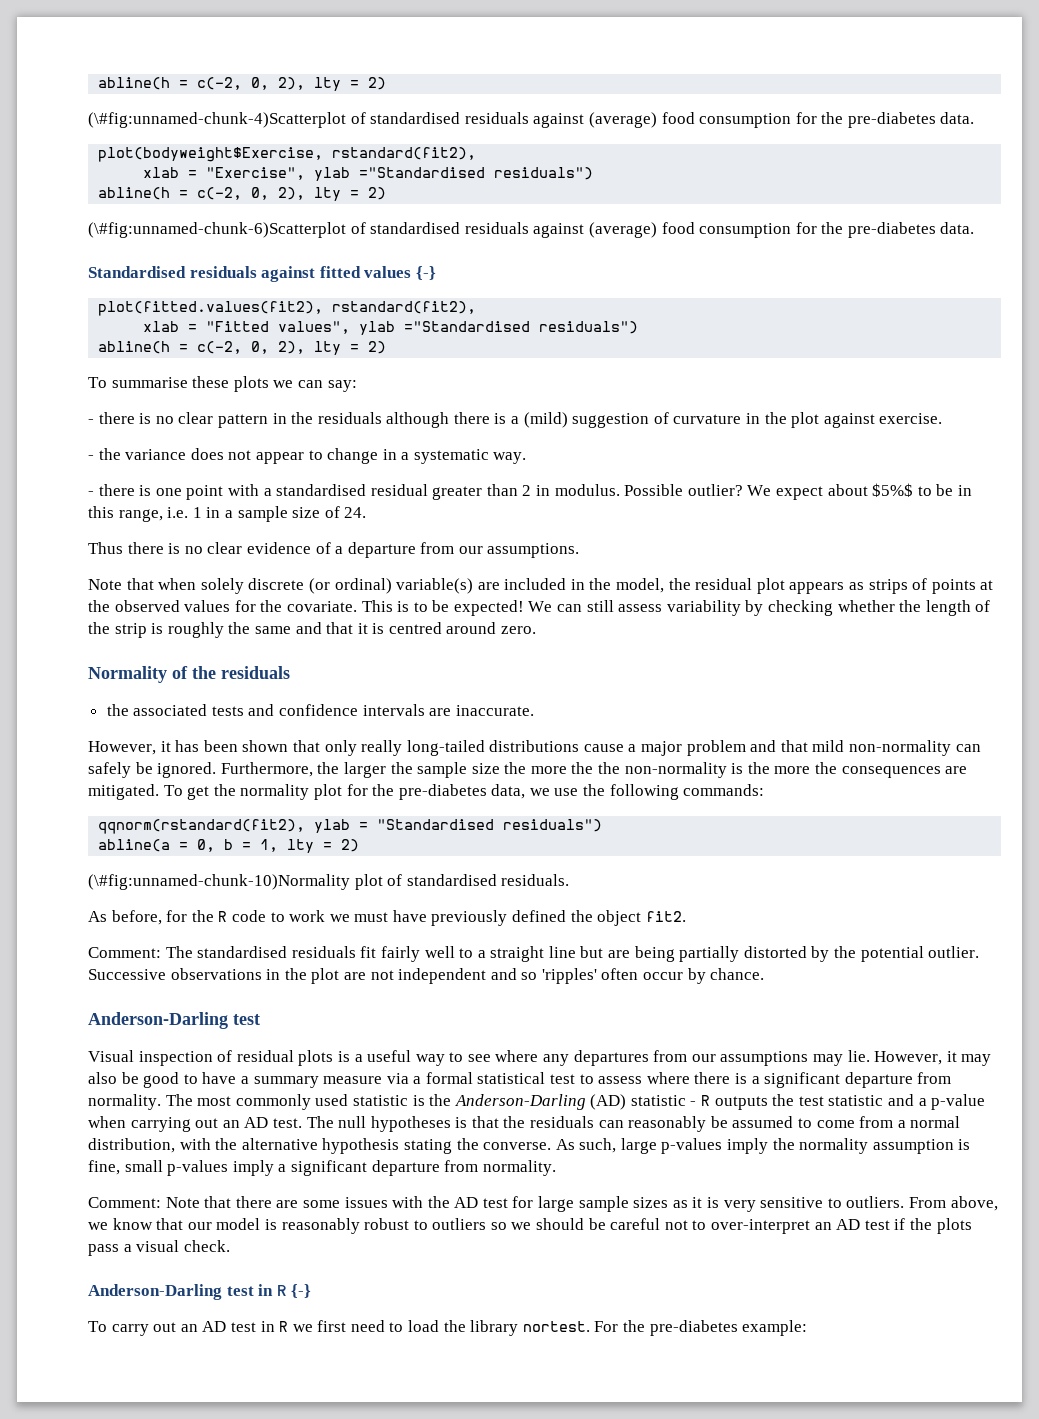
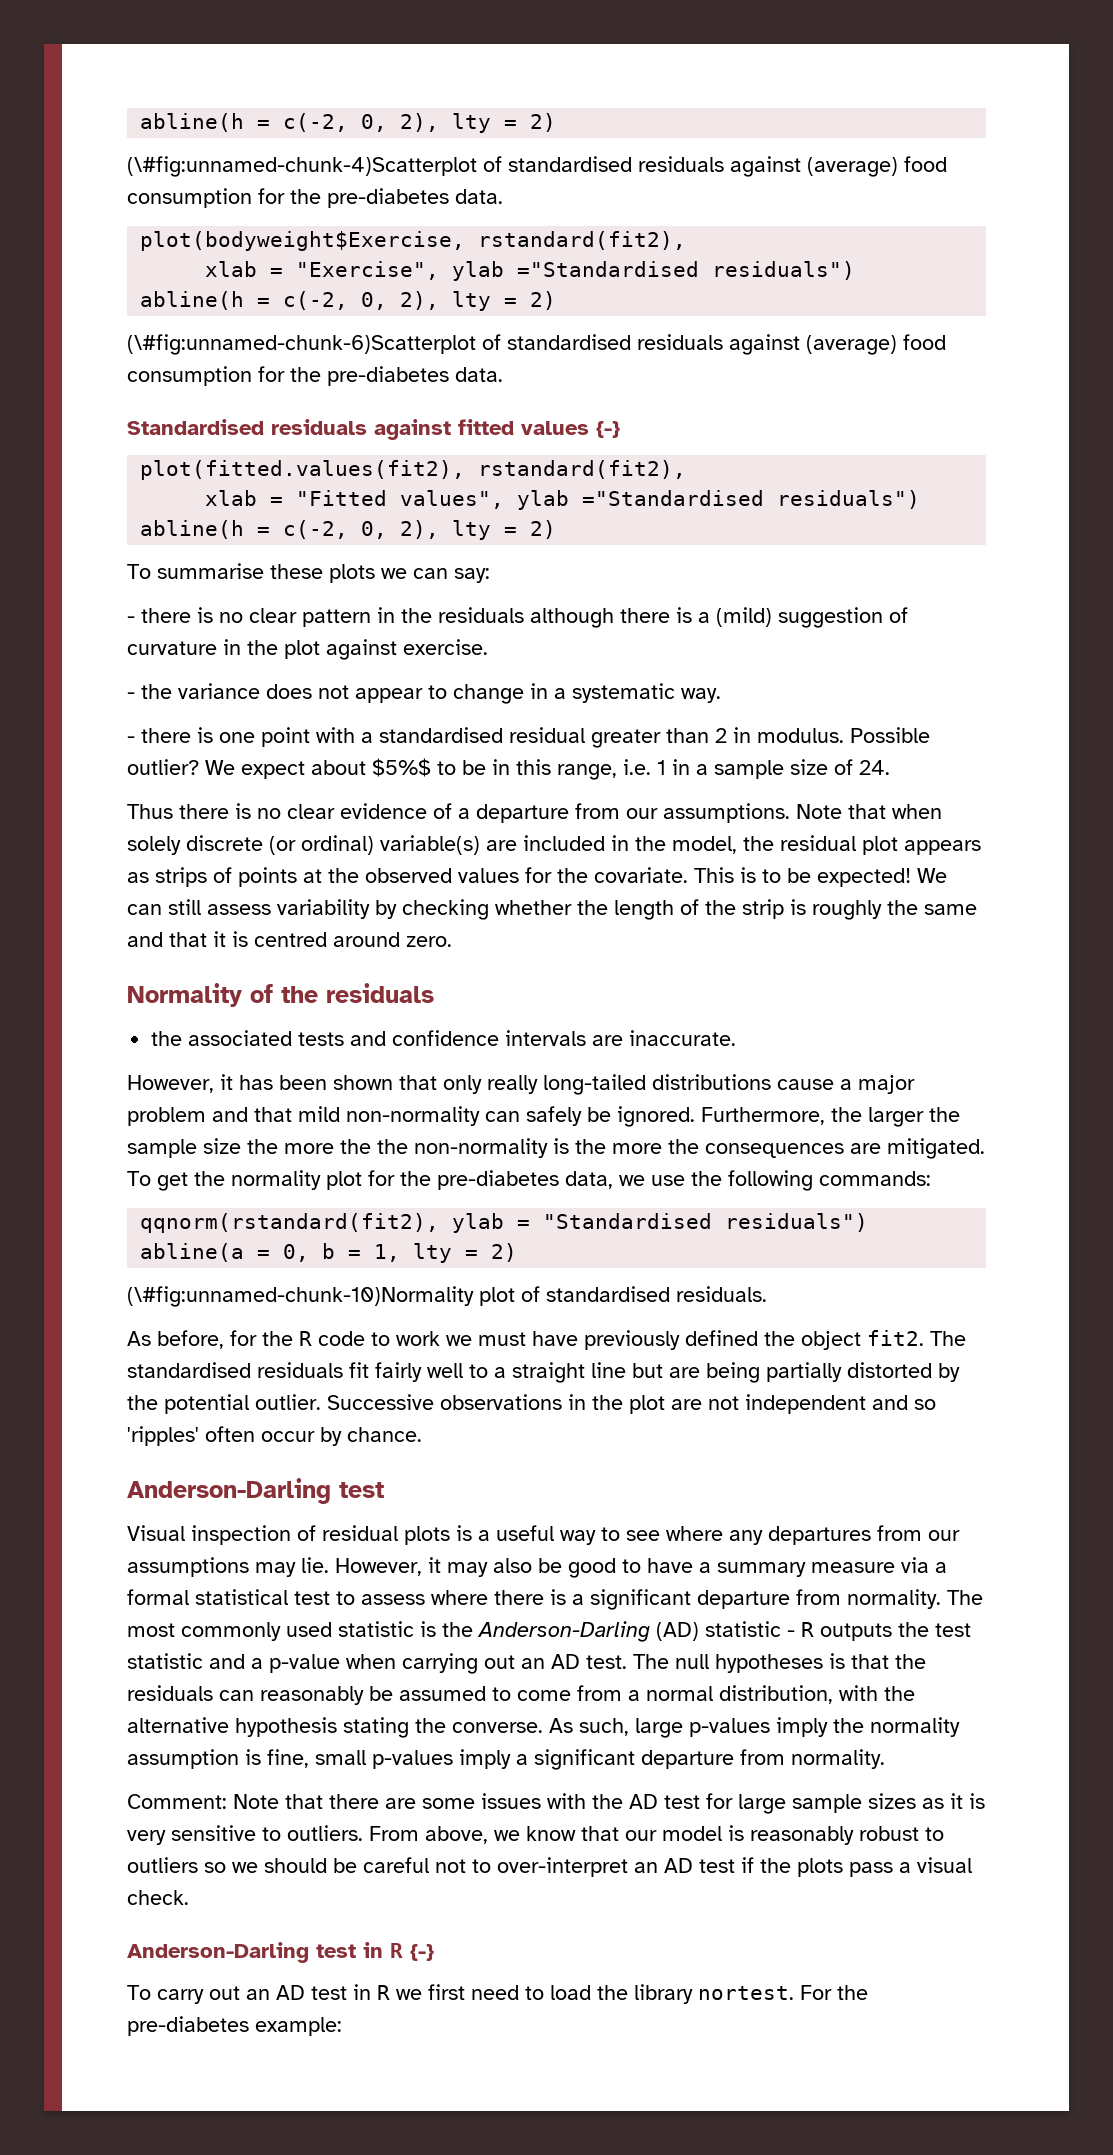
- Thus there is no clear evidence of a departure from our assumptions.
- Note that when solely discrete (or ordinal) variable(s) are included in the model, the residual plot appears as strips of points at the observed values for the covariate.
+ Thus there is no clear evidence of a departure from our assumptions. Note that when solely discrete (or ordinal) variable(s) are included in the model, the residual plot appears as strips of points at the observed values for the covariate.
- As before, for the R code to work we must have previously defined the object fit2.
- Comment: The standardised residuals fit fairly well to a straight line but are being partially distorted by the potential outlier.
+ As before, for the R code to work we must have previously defined the object fit2. The standardised residuals fit fairly well to a straight line but are being partially distorted by the potential outlier.

